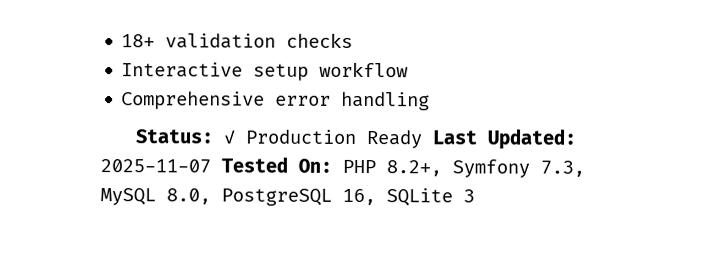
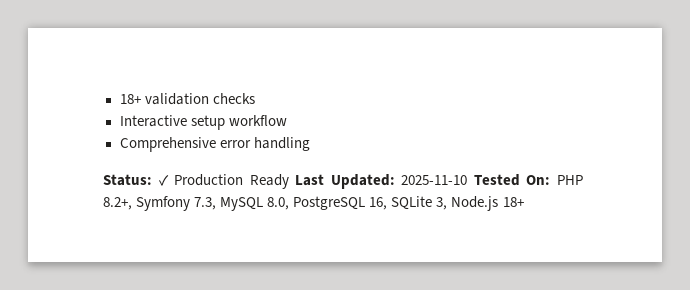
- Status: ✓ Production Ready Last Updated: 2025-11-07 Tested On: PHP 8.2+, Symfony 7.3, MySQL 8.0, PostgreSQL 16, SQLite 3
+ Status: ✓ Production Ready Last Updated: 2025-11-10 Tested On: PHP 8.2+, Symfony 7.3, MySQL 8.0, PostgreSQL 16, SQLite 3, Node.js 18+

